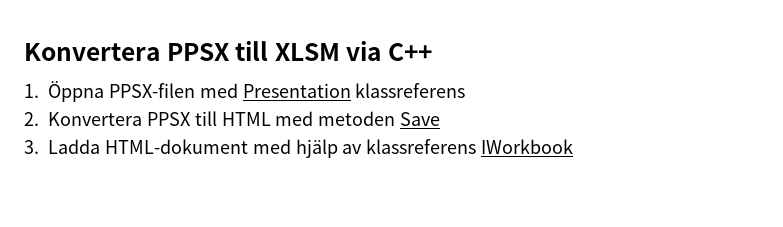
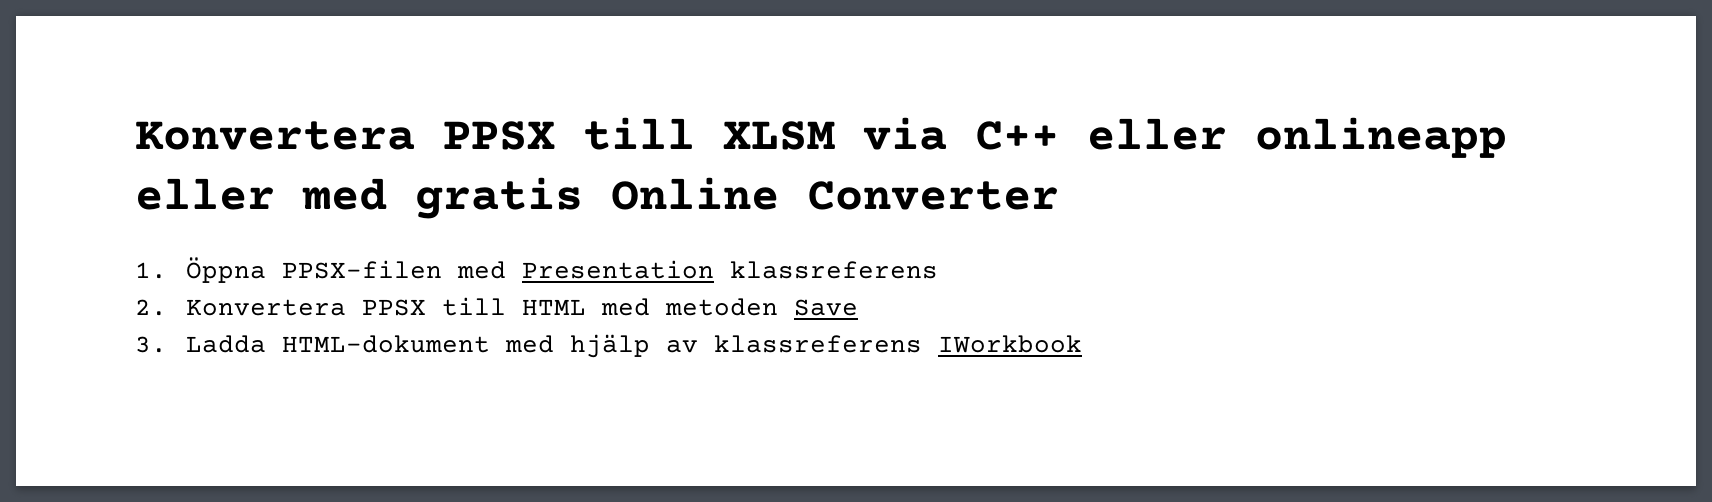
- Konvertera PPSX till XLSM via C++
+ Konvertera PPSX till XLSM via C++ eller onlineapp eller med gratis Online Converter

